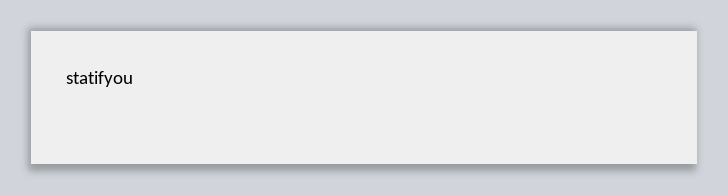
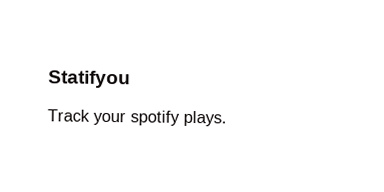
- statifyou
+ Statifyou
+ Track your spotify plays.

